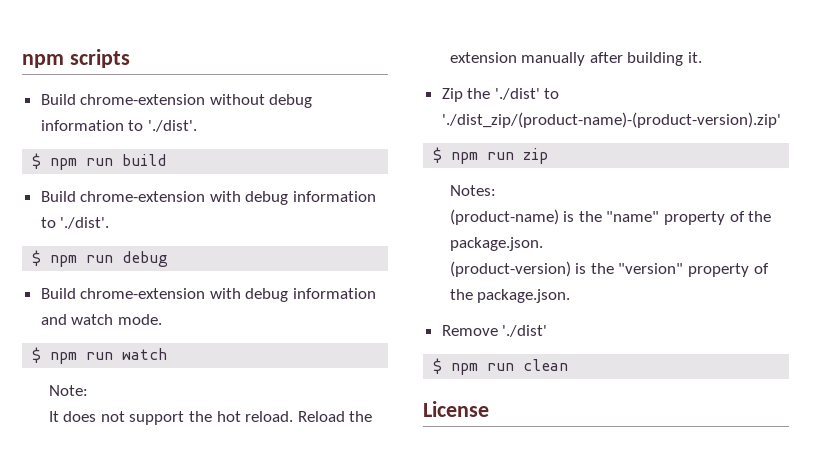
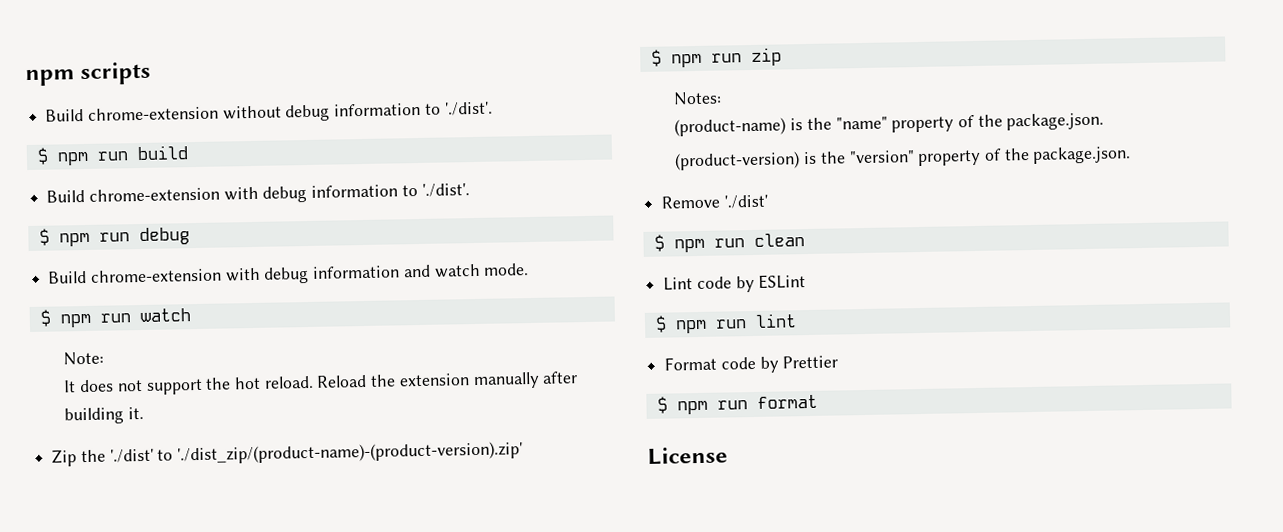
+ Lint code by ESLint
+ $ npm run lint
+ Format code by Prettier
+ $ npm run format

